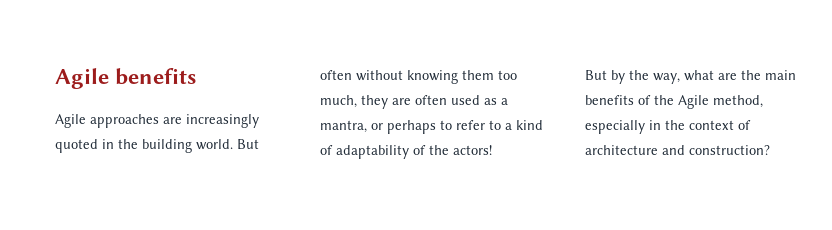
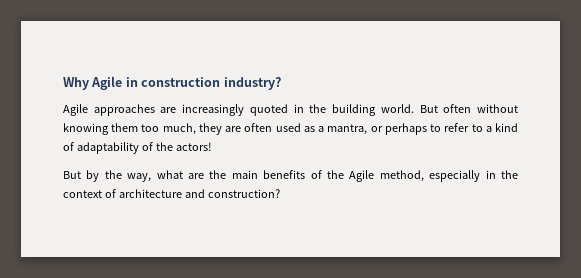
- Agile benefits
+ Why Agile in construction industry?

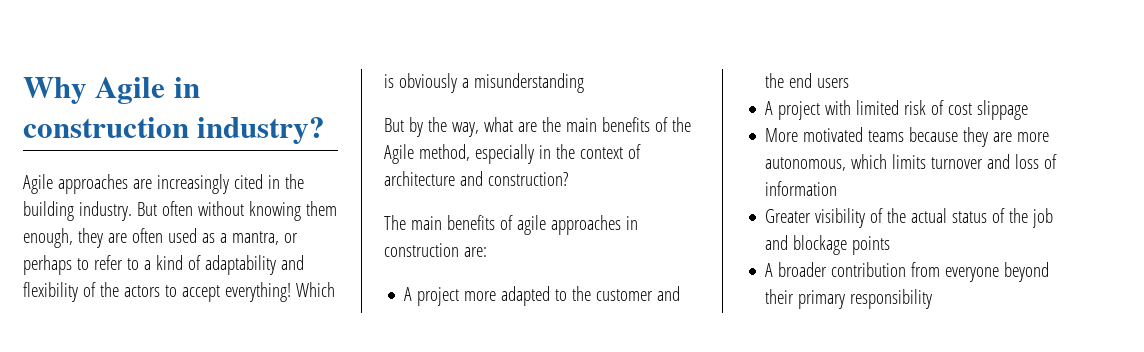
- Agile approaches are increasingly quoted in the building world.
+ Agile approaches are increasingly cited in the building industry.
- But often without knowing them too much, they are often used as a mantra, or perhaps to refer to a kind of adaptability of the actors!
+ But often without knowing them enough, they are often used as a mantra, or perhaps to refer to a kind of adaptability and flexibility of the actors to accept everything! Which is obviously a misunderstanding
+ The main benefits of agile approaches in construction are:
+ A project more adapted to the customer and the end users
+ A project with limited risk of cost slippage
+ More motivated teams because they are more autonomous, which limits turnover and loss of information
+ Greater visibility of the actual status of the job and blockage points
+ A broader contribution from everyone beyond their primary responsibility

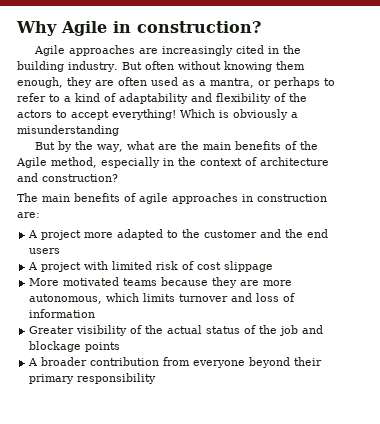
- Why Agile in construction industry?
+ Why Agile in construction?

